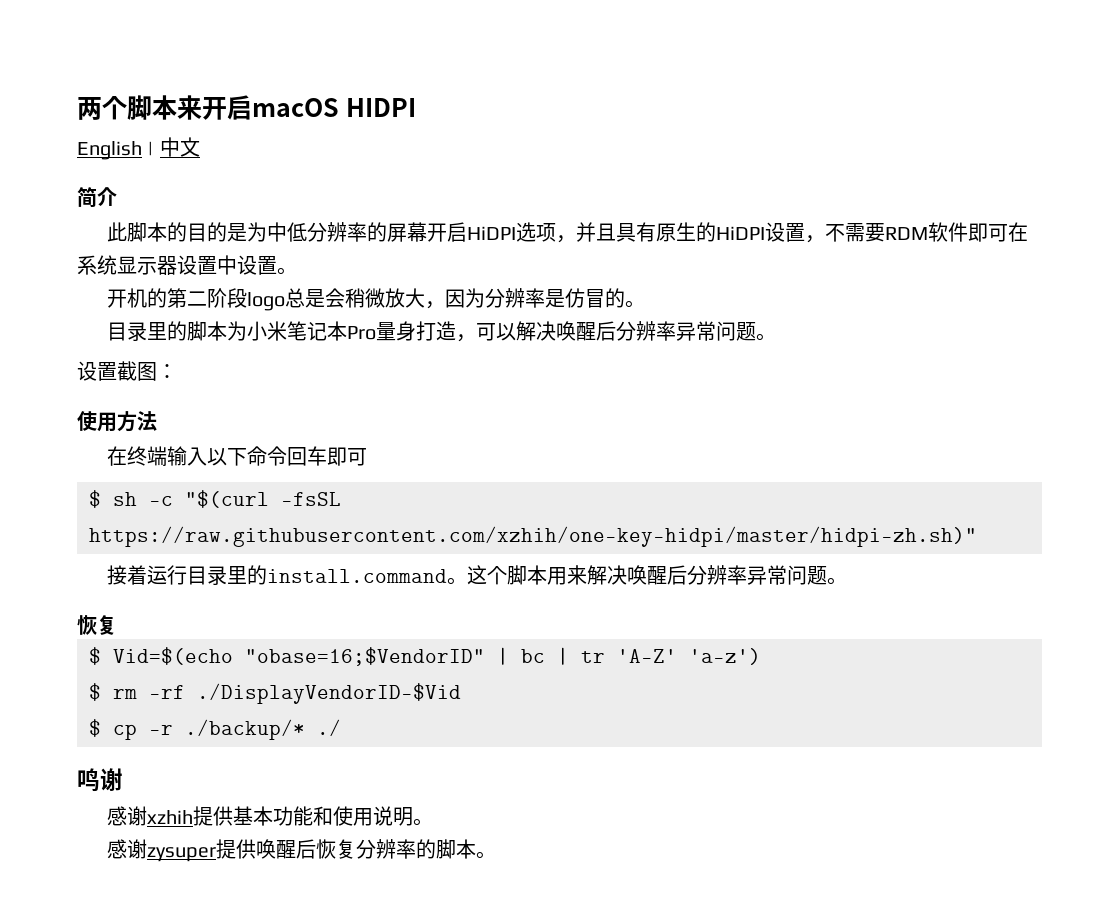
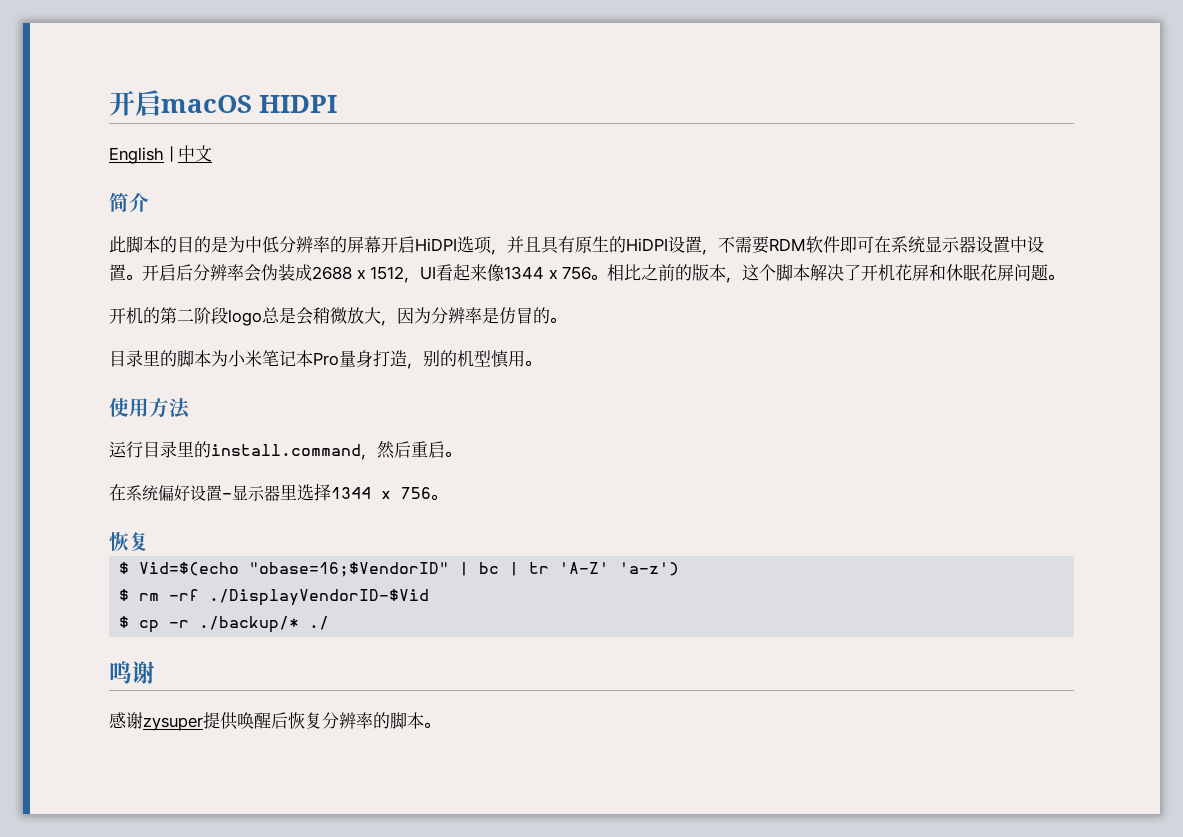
- 两个脚本来开启macOS HIDPI
+ 开启macOS HIDPI
+ 开启后分辨率会伪装成2688 x 1512，UI看起来像1344 x 756。相比之前的版本，这个脚本解决了开机花屏和休眠花屏问题。
- 目录里的脚本为小米笔记本Pro量身打造，可以解决唤醒后分辨率异常问题。
- 设置截图：
+ 目录里的脚本为小米笔记本Pro量身打造，别的机型慎用。
  使用方法
- 在终端输入以下命令回车即可
- $ sh -c "$(curl -fsSL https://raw.githubusercontent.com/xzhih/one-key-hidpi/master/hidpi-zh.sh)"
- 接着运行目录里的install.command。这个脚本用来解决唤醒后分辨率异常问题。
+ 运行目录里的install.command，然后重启。
+ 在系统偏好设置-显示器里选择1344 x 756。
- 感谢xzhih提供基本功能和使用说明。

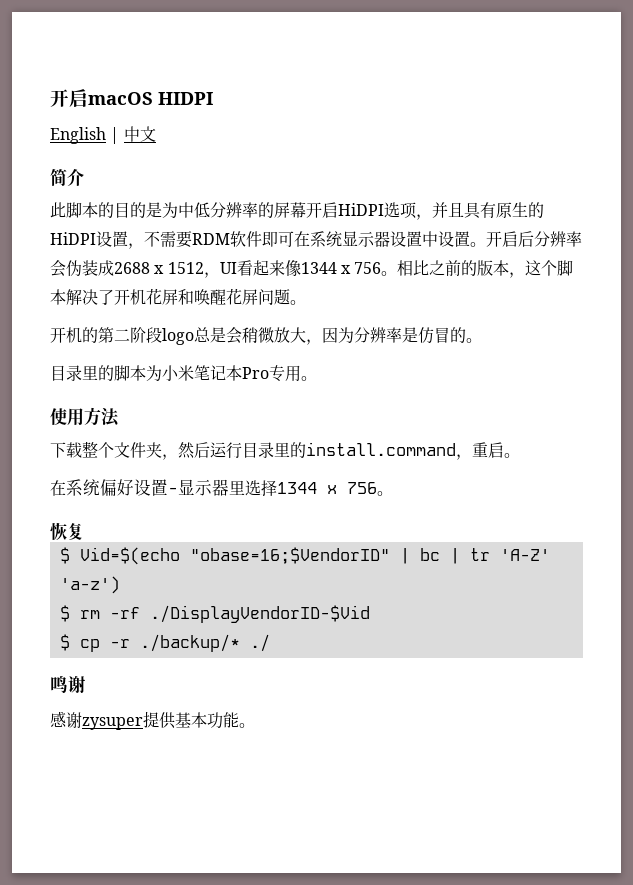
- 相比之前的版本，这个脚本解决了开机花屏和休眠花屏问题。
+ 相比之前的版本，这个脚本解决了开机花屏和唤醒花屏问题。
- 目录里的脚本为小米笔记本Pro量身打造，别的机型慎用。
+ 目录里的脚本为小米笔记本Pro专用。
  使用方法
- 运行目录里的install.command，然后重启。
+ 下载整个文件夹，然后运行目录里的install.command，重启。
- 感谢zysuper提供唤醒后恢复分辨率的脚本。
+ 感谢zysuper提供基本功能。

